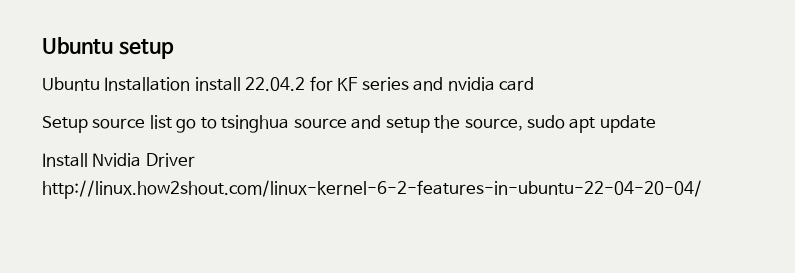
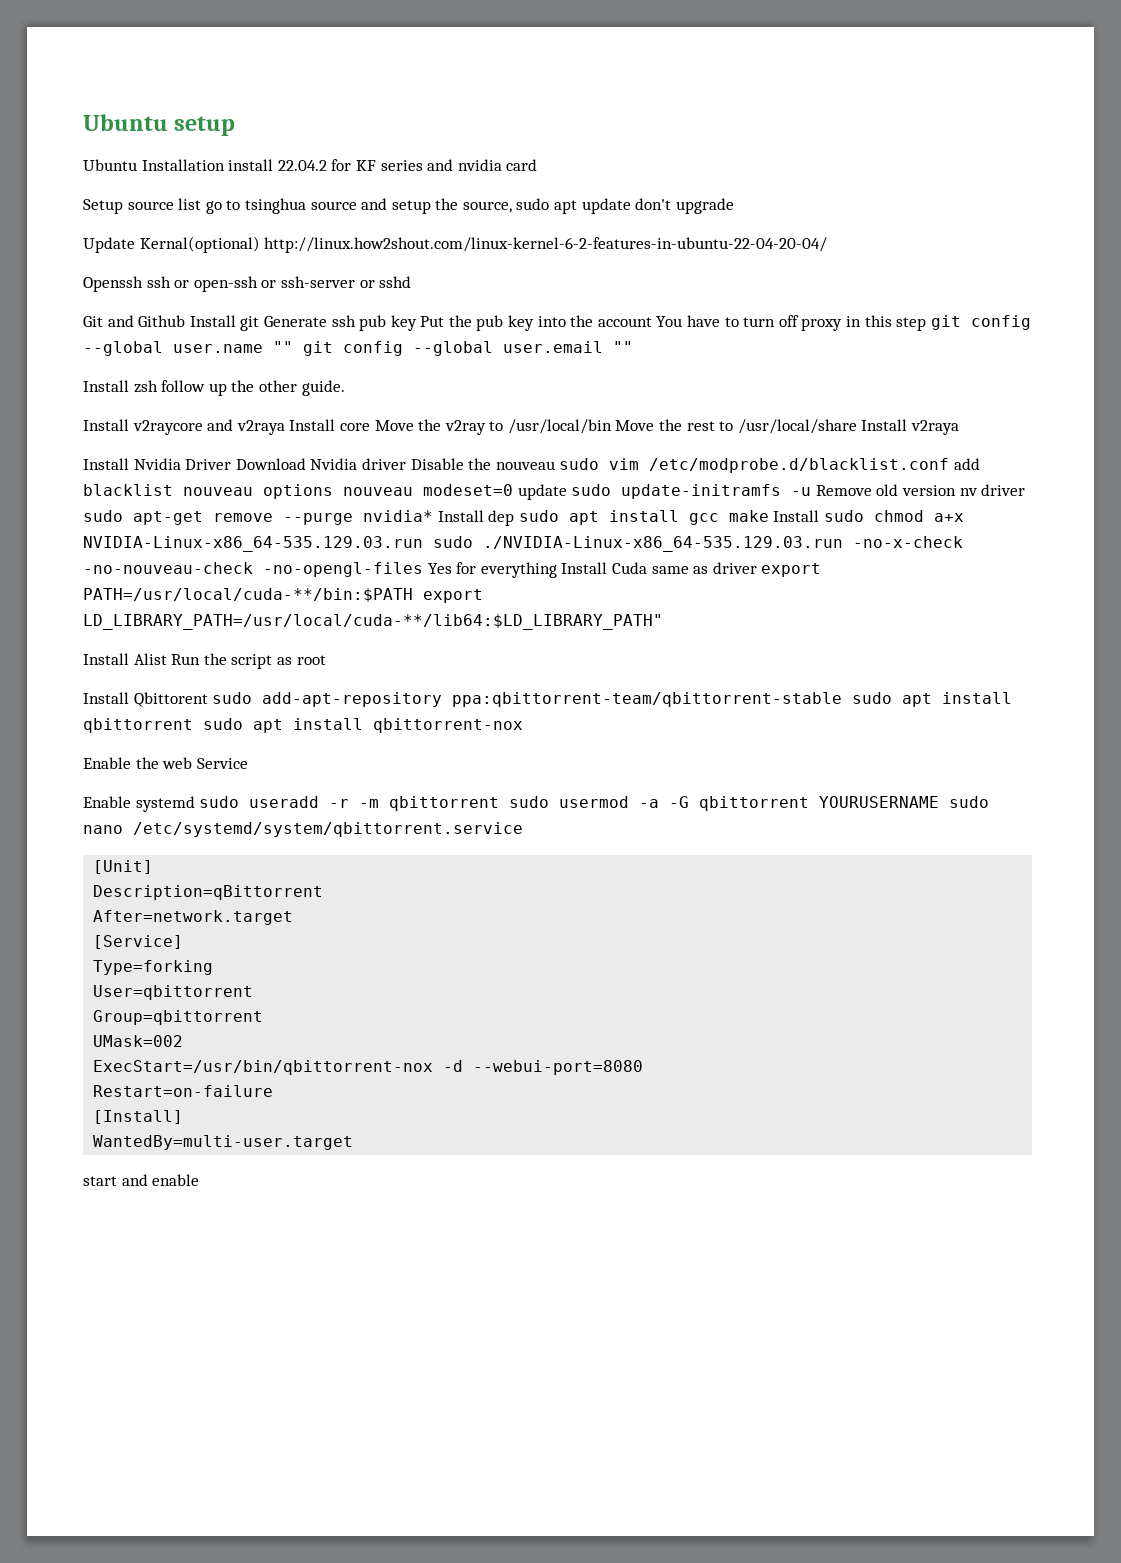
- Setup source list go to tsinghua source and setup the source, sudo apt update
- Install Nvidia Driver http://linux.how2shout.com/linux-kernel-6-2-features-in-ubuntu-22-04-20-04/
+ Setup source list go to tsinghua source and setup the source, sudo apt update don't upgrade
+ Update Kernal(optional) http://linux.how2shout.com/linux-kernel-6-2-features-in-ubuntu-22-04-20-04/
+ Openssh ssh or open-ssh or ssh-server or sshd
+ Git and Github Install git Generate ssh pub key Put the pub key into the account You have to turn off proxy in this step git config --global user.name "" git config --global user.email ""
+ Install zsh follow up the other guide.
+ Install v2raycore and v2raya Install core Move the v2ray to /usr/local/bin Move the rest to /usr/local/share Install v2raya
+ Install Nvidia Driver Download Nvidia driver Disable the nouveau sudo vim /etc/modprobe.d/blacklist.conf add blacklist nouveau options nouveau modeset=0 update sudo update-initramfs -u Remove old version nv driver sudo apt-get remove --purge nvidia* Install dep sudo apt install gcc make Install sudo chmod a+x NVIDIA-Linux-x86_64-535.129.03.run sudo ./NVIDIA-Linux-x86_64-535.129.03.run -no-x-check -no-nouveau-check -no-opengl-files Yes for everything Install Cuda same as driver export PATH=/usr/local/cuda-**/bin:$PATH export LD_LIBRARY_PATH=/usr/local/cuda-**/lib64:$LD_LIBRARY_PATH"
+ Install Alist Run the script as root
+ Install Qbittorent sudo add-apt-repository ppa:qbittorrent-team/qbittorrent-stable sudo apt install qbittorrent sudo apt install qbittorrent-nox
+ Enable the web Service
+ Enable systemd sudo useradd -r -m qbittorrent sudo usermod -a -G qbittorrent YOURUSERNAME sudo nano /etc/systemd/system/qbittorrent.service
+ [Unit]
+ Description=qBittorrent
+ After=network.target
+ [Service]
+ Type=forking
+ User=qbittorrent
+ Group=qbittorrent
+ UMask=002
+ ExecStart=/usr/bin/qbittorrent-nox -d --webui-port=8080
+ Restart=on-failure
+ [Install]
+ WantedBy=multi-user.target
+ start and enable

